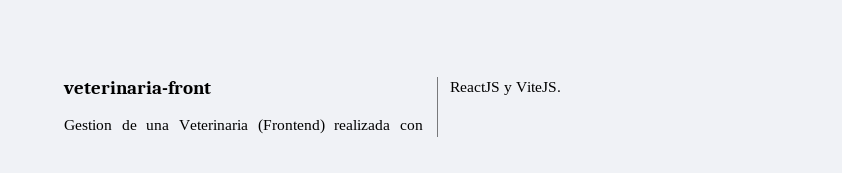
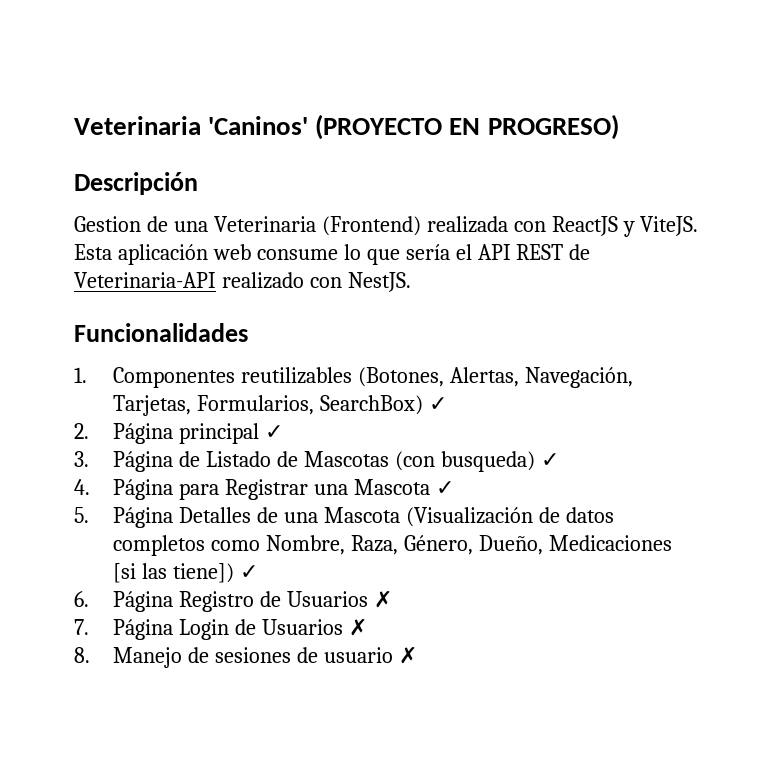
- veterinaria-front
+ Veterinaria 'Caninos' (PROYECTO EN PROGRESO)
+ Descripción
+ Esta aplicación web consume lo que sería el API REST de Veterinaria-API realizado con NestJS.
+ Funcionalidades
+ 1. Componentes reutilizables (Botones, Alertas, Navegación, Tarjetas, Formularios, SearchBox) ✓
+ 2. Página principal ✓
+ 3. Página de Listado de Mascotas (con busqueda) ✓
+ 4. Página para Registrar una Mascota ✓
+ 5. Página Detalles de una Mascota (Visualización de datos completos como Nombre, Raza, Género, Dueño, Medicaciones [si las tiene]) ✓
+ 6. Página Registro de Usuarios ✗
+ 7. Página Login de Usuarios ✗
+ 8. Manejo de sesiones de usuario ✗

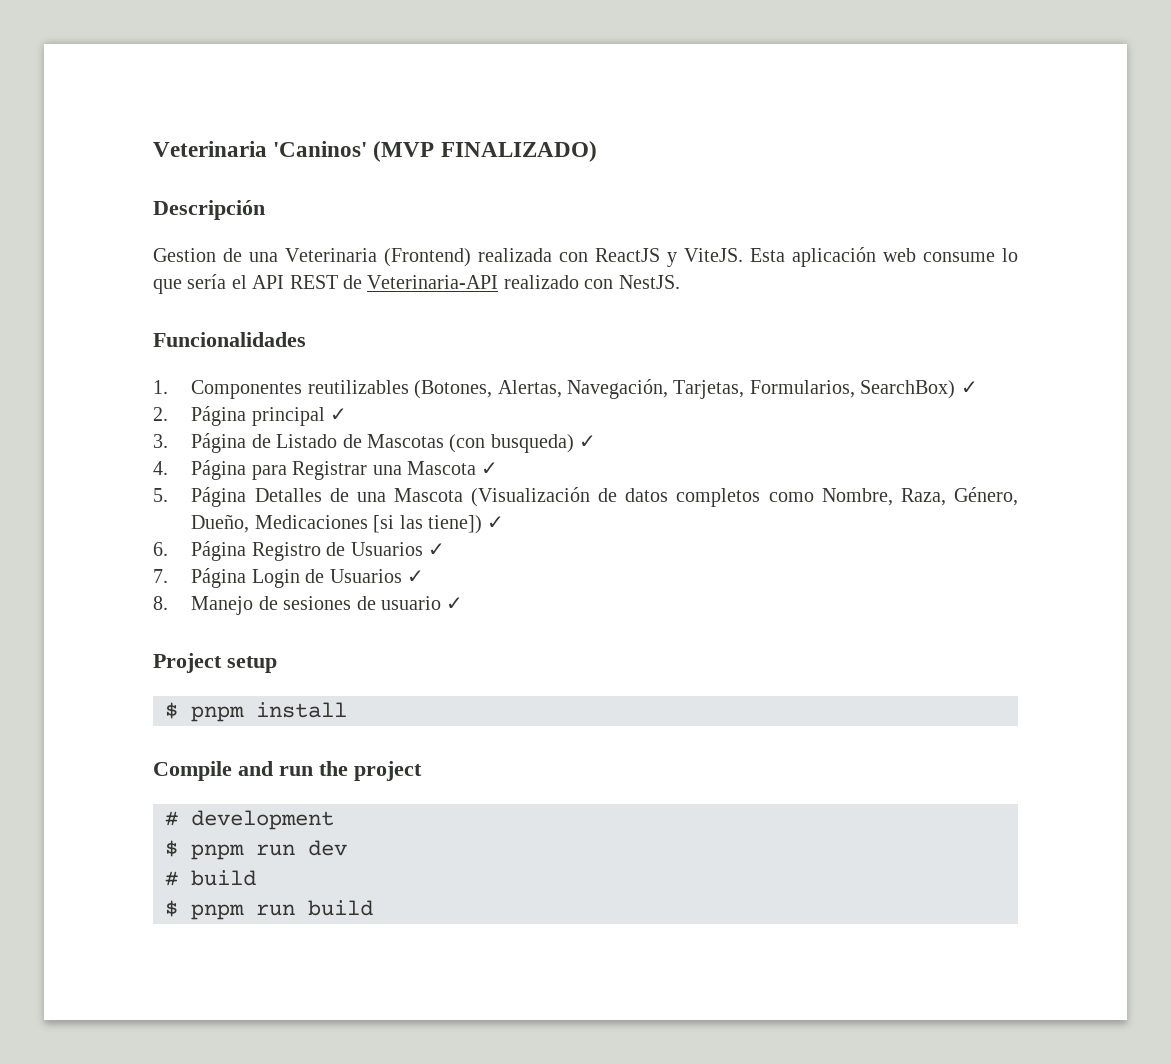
- Veterinaria 'Caninos' (PROYECTO EN PROGRESO)
+ Veterinaria 'Caninos' (MVP FINALIZADO)
- 6. Página Registro de Usuarios ✗
+ 6. Página Registro de Usuarios ✓
- 7. Página Login de Usuarios ✗
+ 7. Página Login de Usuarios ✓
- 8. Manejo de sesiones de usuario ✗
+ 8. Manejo de sesiones de usuario ✓
+ Project setup
+ $ pnpm install
+ Compile and run the project
+ # development
+ $ pnpm run dev
+ # build
+ $ pnpm run build

